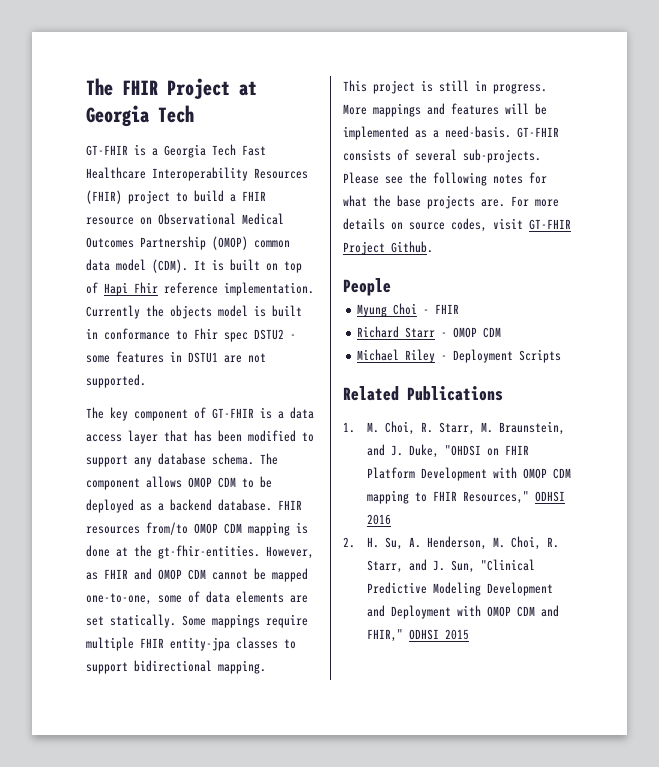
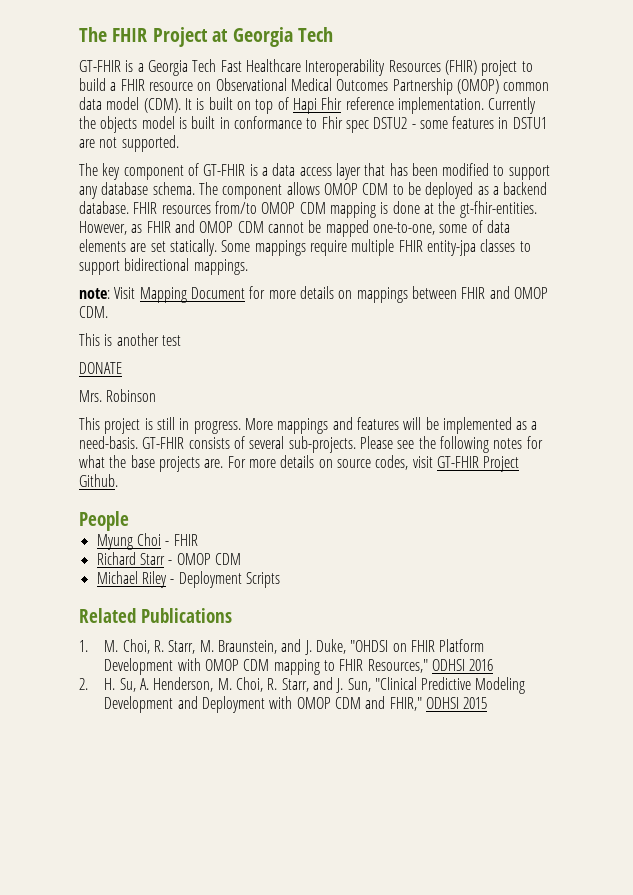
- Some mappings require multiple FHIR entity-jpa classes to support bidirectional mapping.
+ Some mappings require multiple FHIR entity-jpa classes to support bidirectional mappings.
+ note: Visit Mapping Document for more details on mappings between FHIR and OMOP CDM.
+ This is another test
+ DONATE
+ Mrs. Robinson

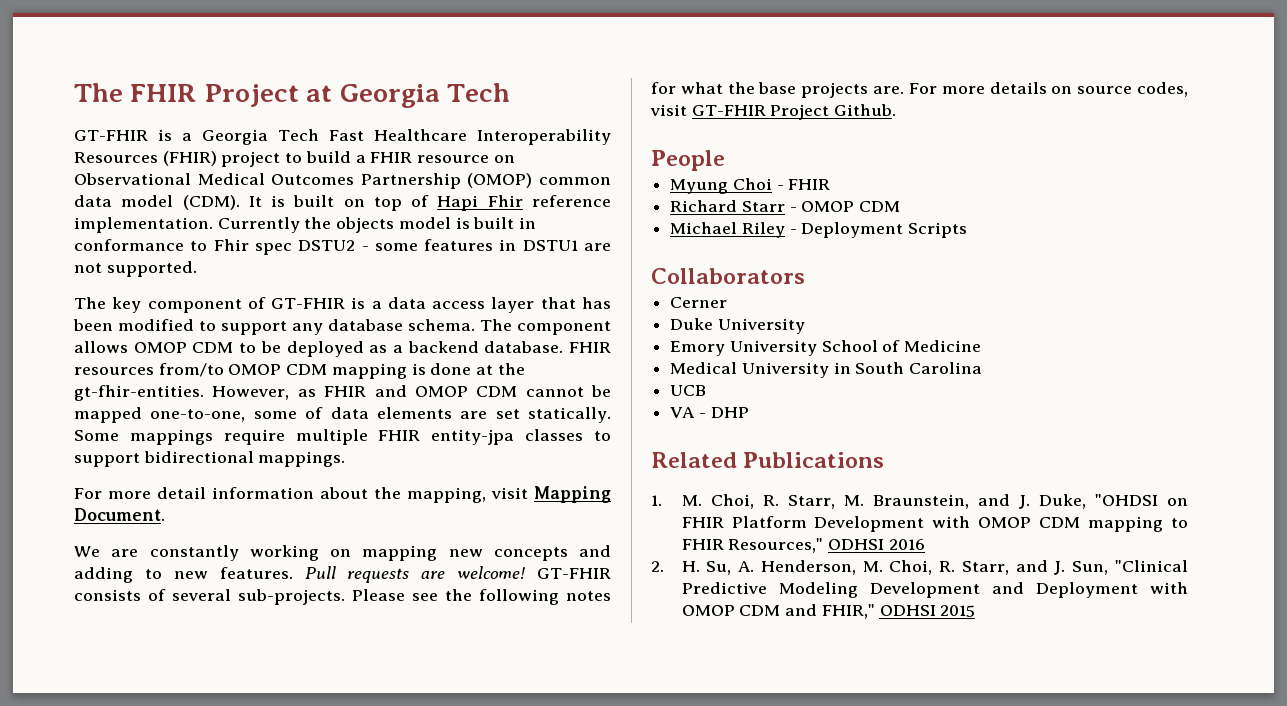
- note: Visit Mapping Document for more details on mappings between FHIR and OMOP CDM.
- This is another test
- DONATE
- Mrs. Robinson
- This project is still in progress. More mappings and features will be implemented as a need-basis.
+ For more detail information about the mapping, visit Mapping Document.
+ We are constantly working on mapping new concepts and adding to new features. Pull requests are welcome!
+ Collaborators
+ Cerner
+ Duke University
+ Emory University School of Medicine
+ Medical University in South Carolina
+ UCB
+ VA - DHP

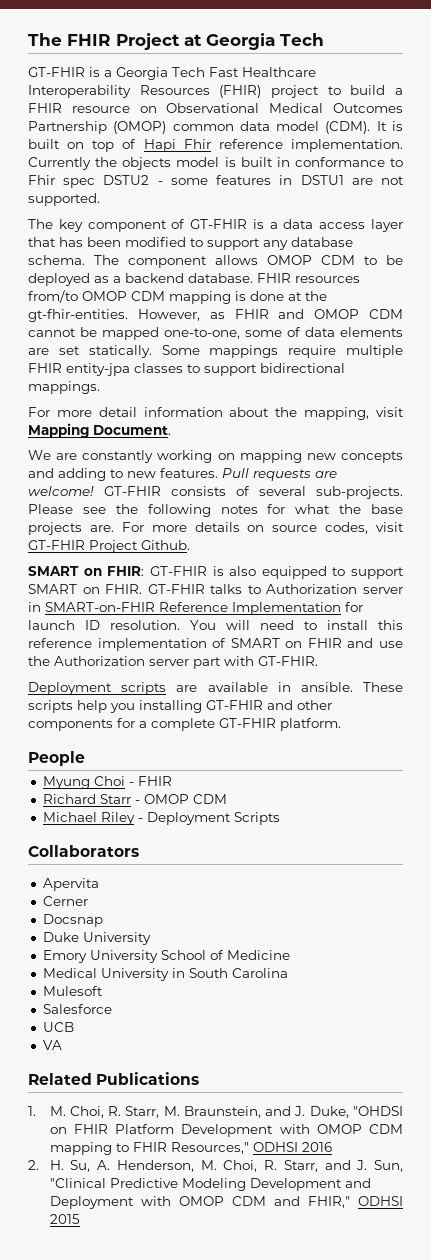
+ SMART on FHIR: GT-FHIR is also equipped to support SMART on FHIR. GT-FHIR talks to Authorization server in SMART-on-FHIR Reference Implementation for launch ID resolution. You will need to install this reference implementation of SMART on FHIR and use the Authorization server part with GT-FHIR.
+ Deployment scripts are available in ansible. These scripts help you installing GT-FHIR and other components for a complete GT-FHIR platform.
+ Apervita
+ Docsnap
+ Mulesoft
+ Salesforce
- VA - DHP
+ VA

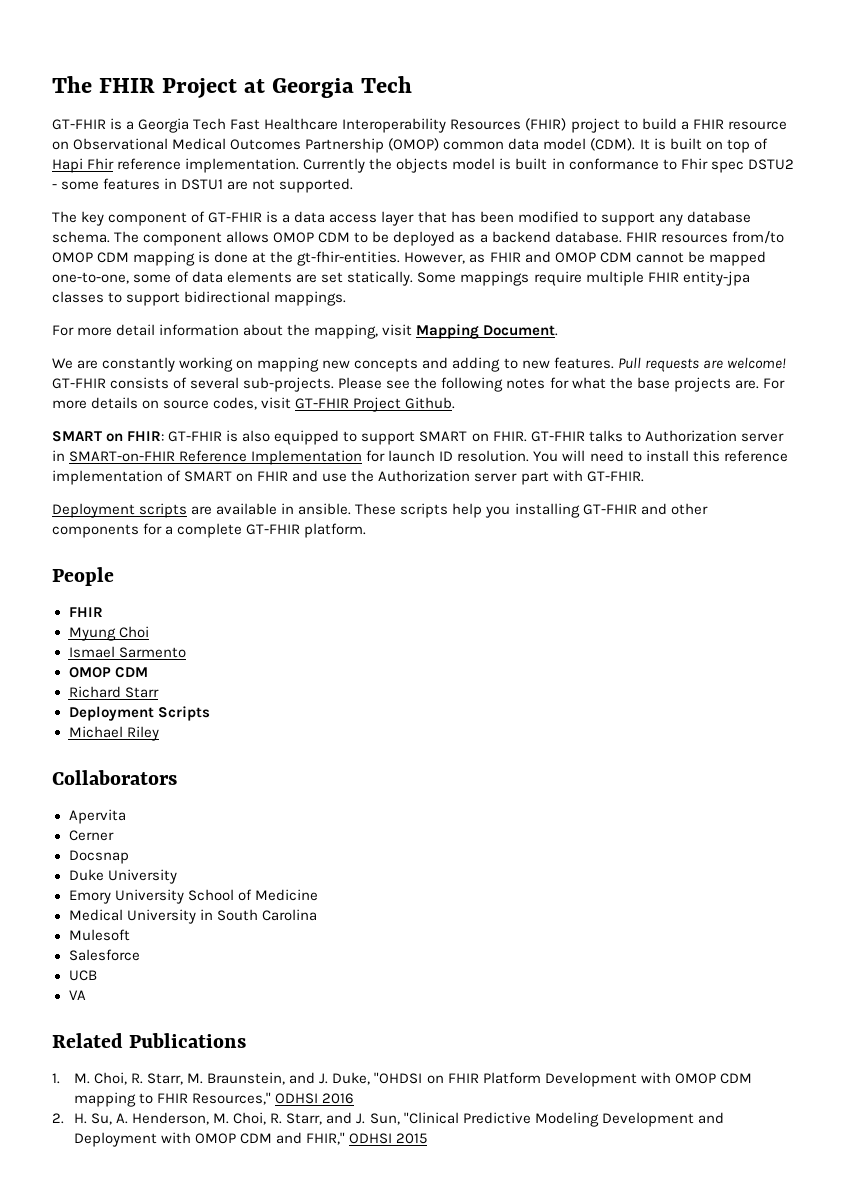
  People
+ FHIR
- Myung Choi - FHIR
+ Myung Choi
+ Ismael Sarmento
+ OMOP CDM
- Richard Starr - OMOP CDM
+ Richard Starr
+ Deployment Scripts
- Michael Riley - Deployment Scripts
+ Michael Riley

